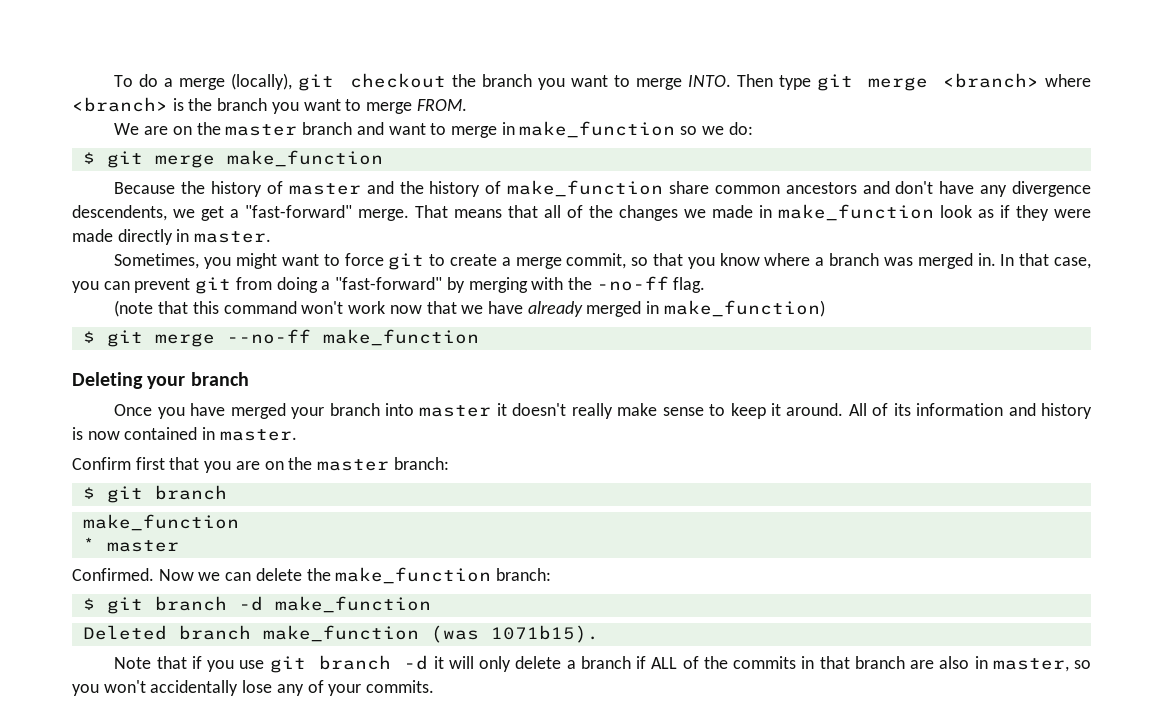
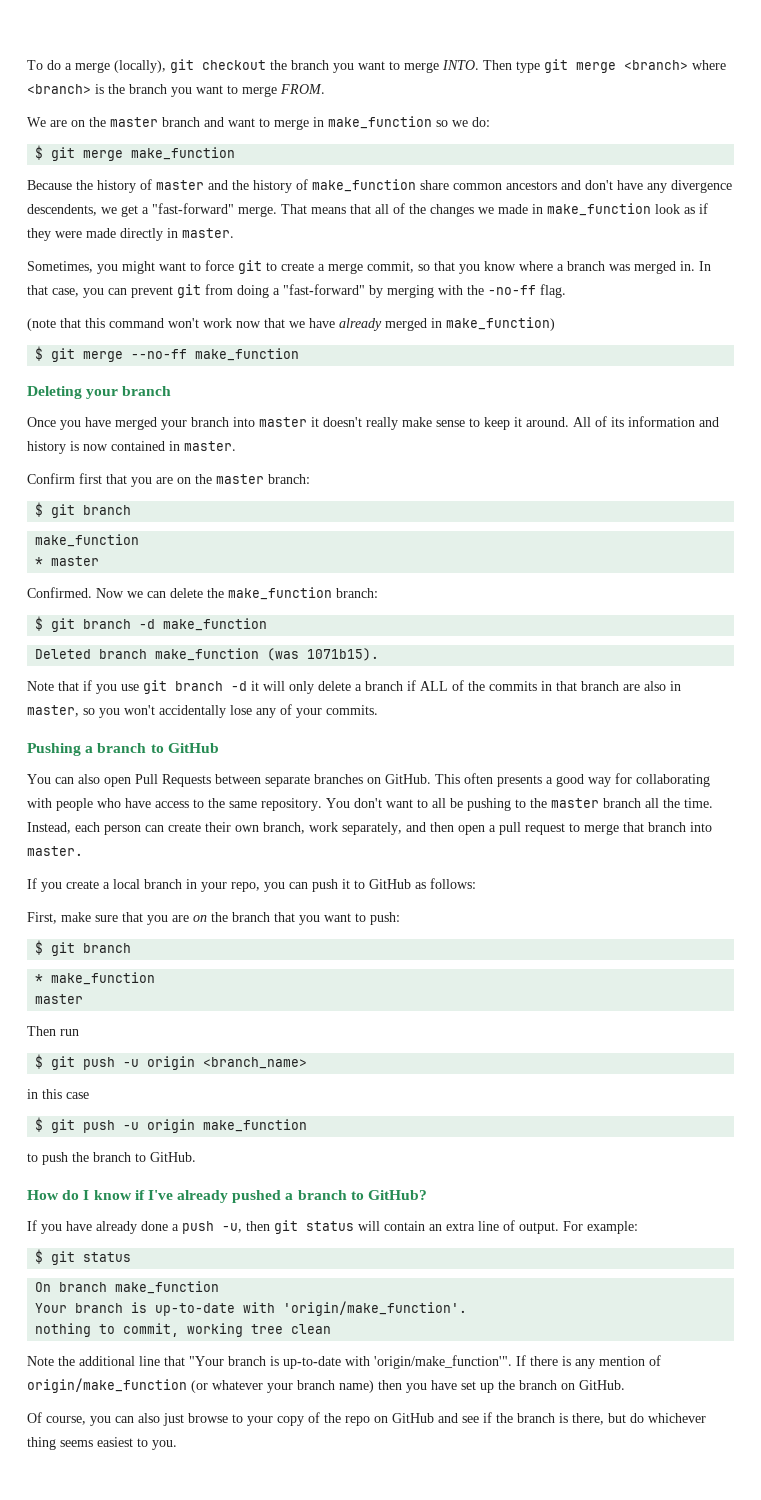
+ Pushing a branch to GitHub
+ You can also open Pull Requests between separate branches on GitHub. This often presents a good way for collaborating with people who have access to the same repository. You don't want to all be pushing to the master branch all the time. Instead, each person can create their own branch, work separately, and then open a pull request to merge that branch into master.
+ If you create a local branch in your repo, you can push it to GitHub as follows:
+ First, make sure that you are on the branch that you want to push:
+ $ git branch
+ * make_function
+ master
+ Then run
+ $ git push -u origin <branch_name>
+ in this case
+ $ git push -u origin make_function
+ to push the branch to GitHub.
+ How do I know if I've already pushed a branch to GitHub?
+ If you have already done a push -u, then git status will contain an extra line of output. For example:
+ $ git status
+ On branch make_function
+ Your branch is up-to-date with 'origin/make_function'.
+ nothing to commit, working tree clean
+ Note the additional line that "Your branch is up-to-date with 'origin/make_function'". If there is any mention of origin/make_function (or whatever your branch name) then you have set up the branch on GitHub.
+ Of course, you can also just browse to your copy of the repo on GitHub and see if the branch is there, but do whichever thing seems easiest to you.

